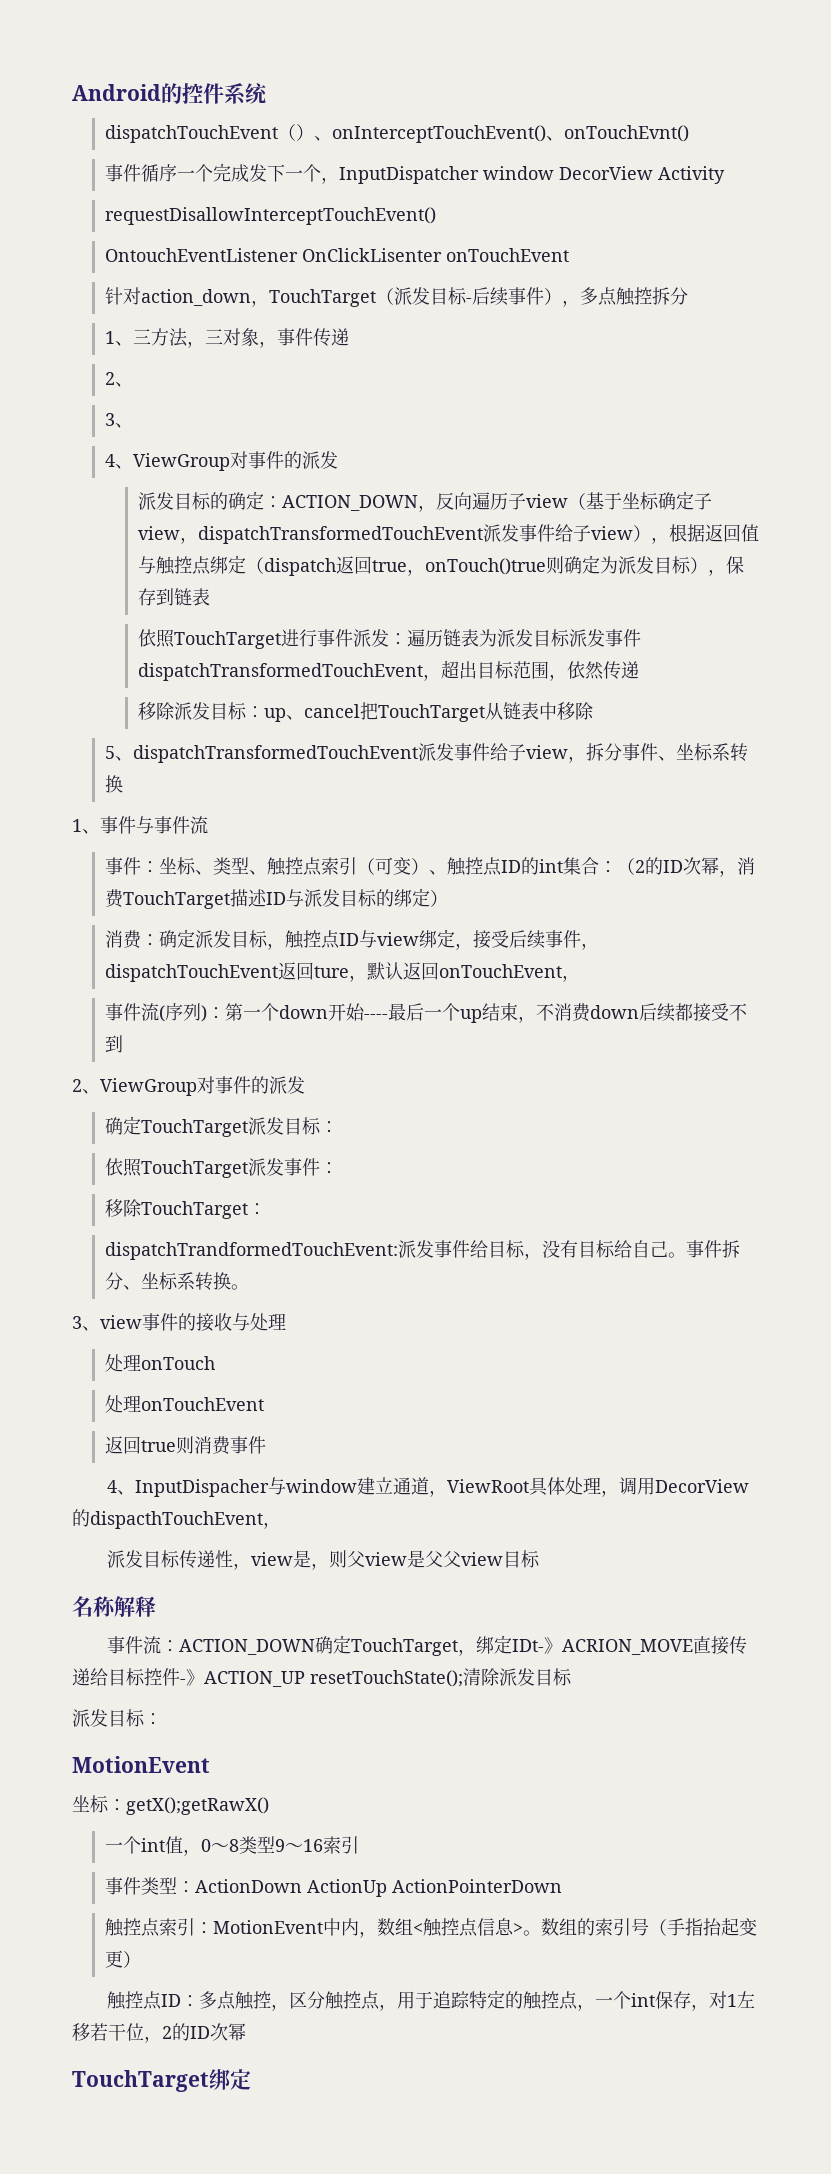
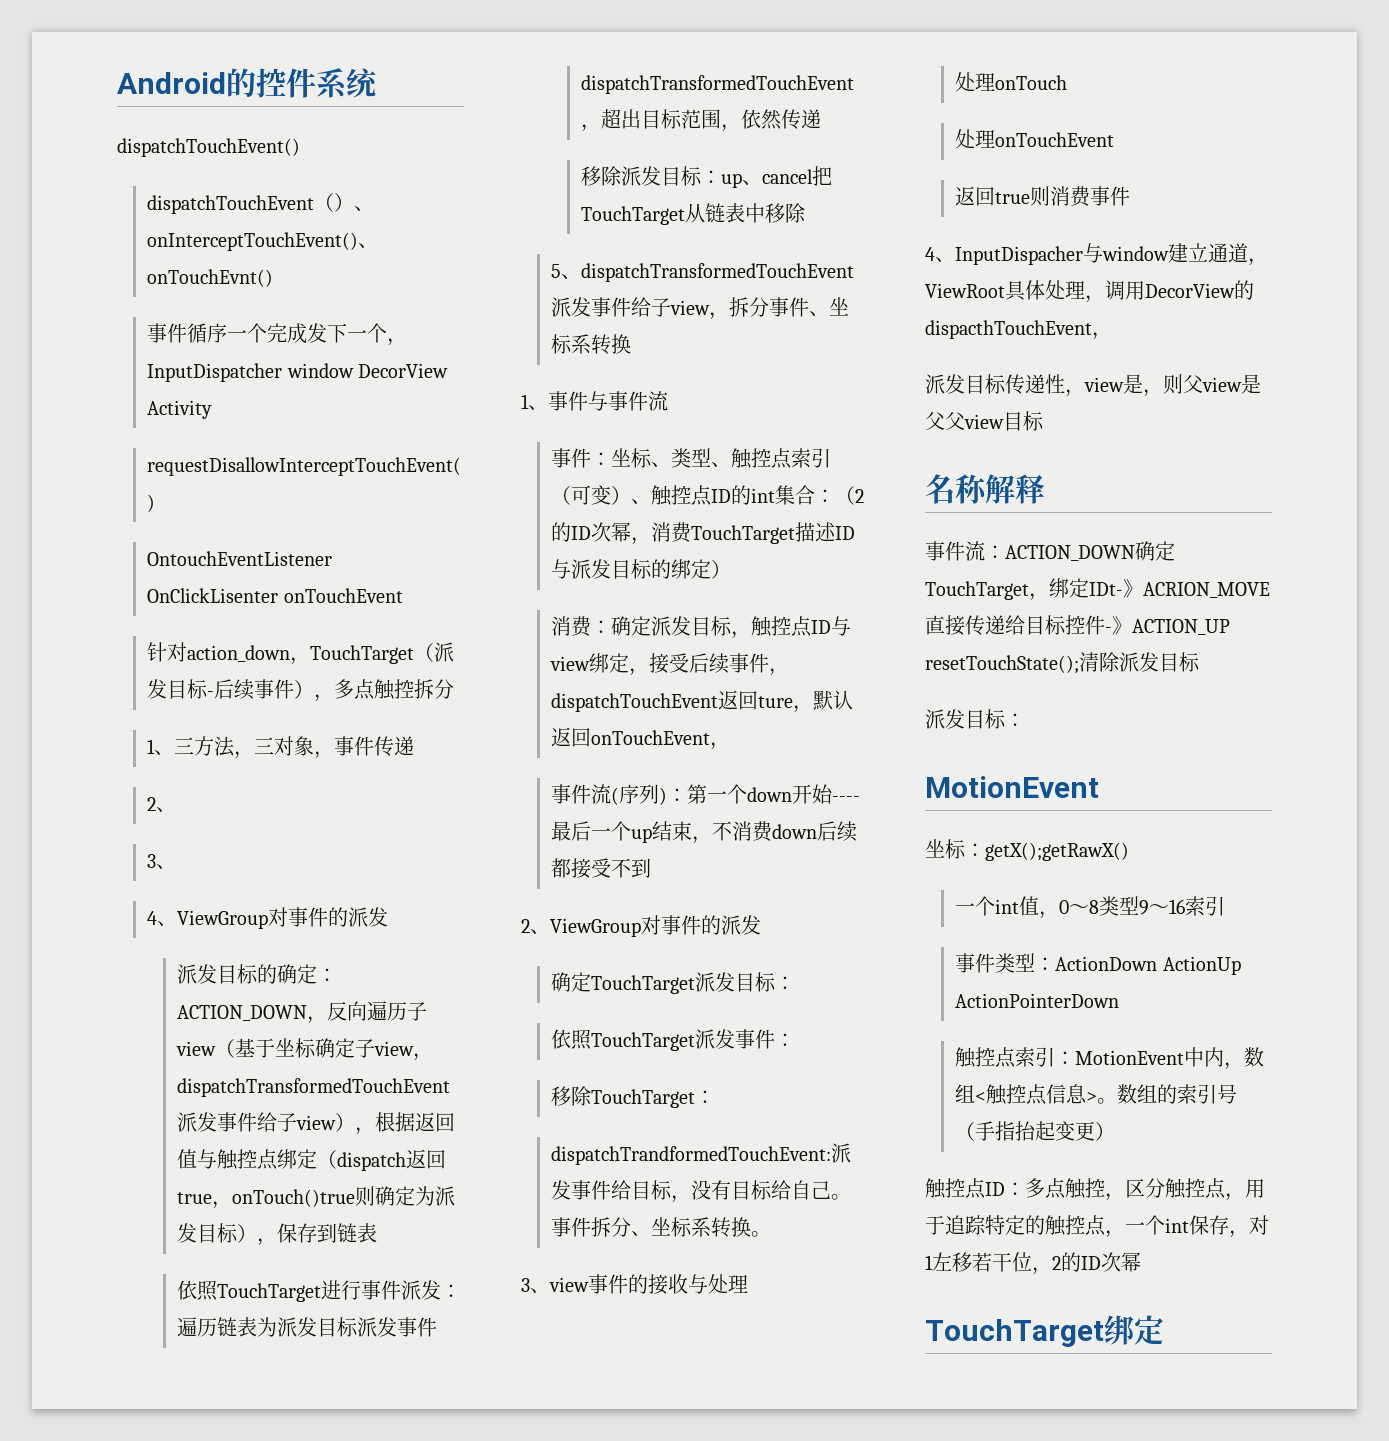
+ dispatchTouchEvent()

